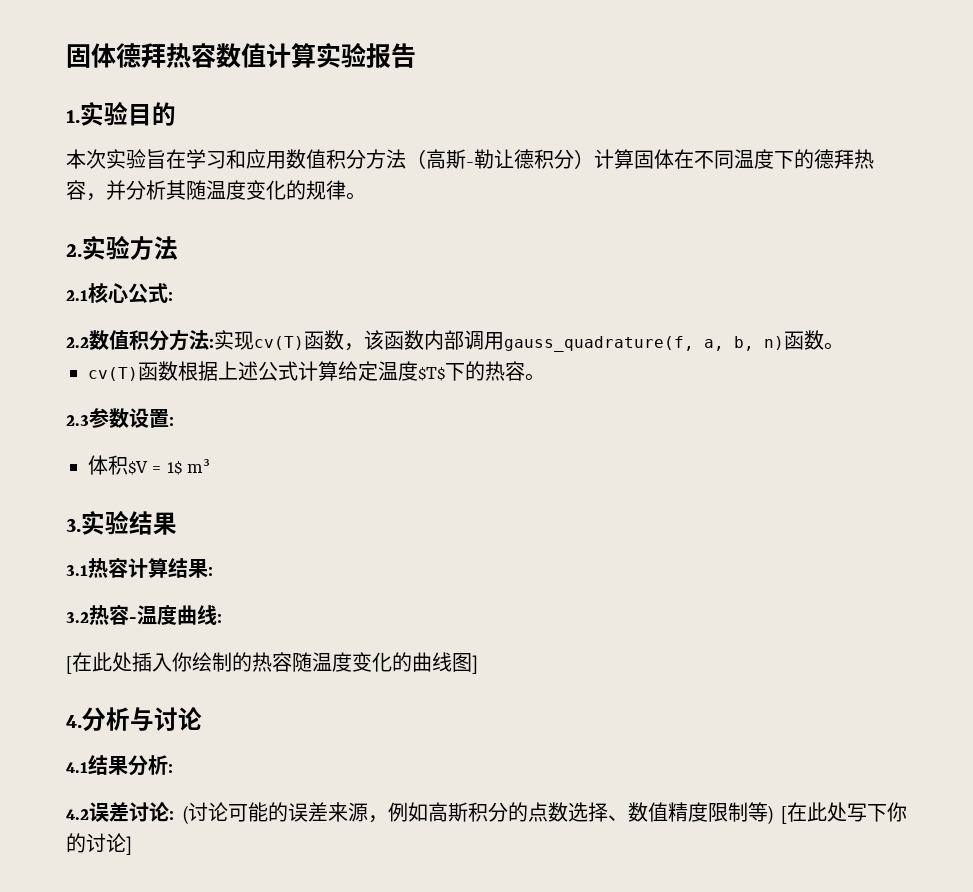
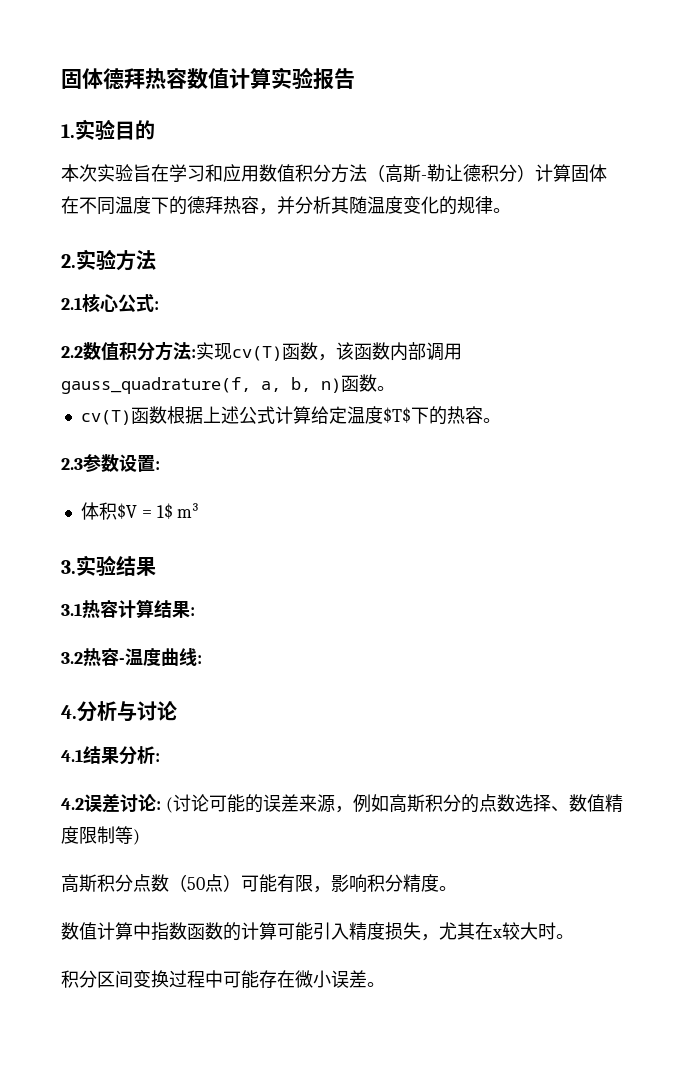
- [在此处插入你绘制的热容随温度变化的曲线图]
- 4.2误差讨论: (讨论可能的误差来源，例如高斯积分的点数选择、数值精度限制等) [在此处写下你的讨论]
+ 4.2误差讨论: (讨论可能的误差来源，例如高斯积分的点数选择、数值精度限制等)
+ 高斯积分点数（50点）可能有限，影响积分精度。
+ 数值计算中指数函数的计算可能引入精度损失，尤其在x较大时。
+ 积分区间变换过程中可能存在微小误差。

